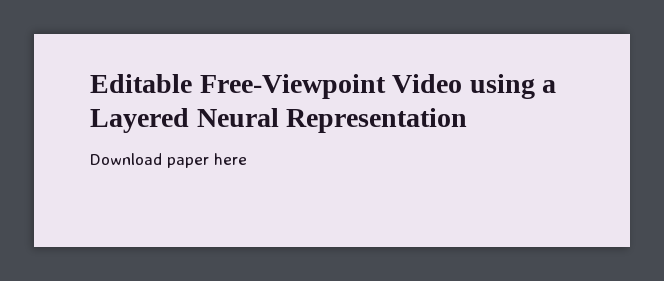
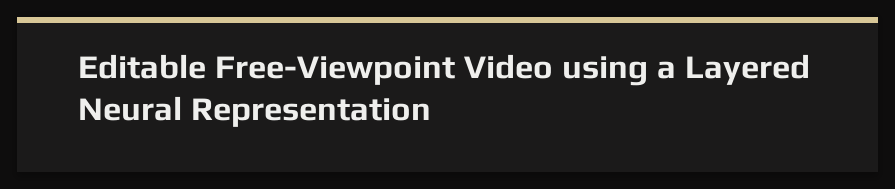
- Download paper here

